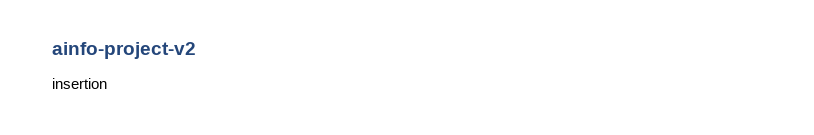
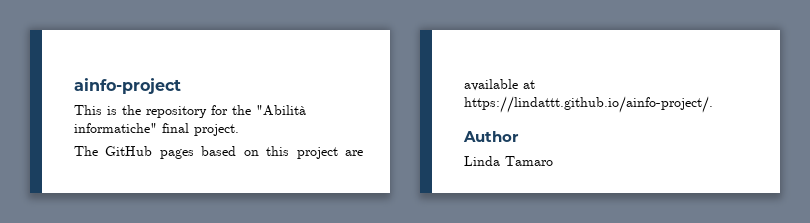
- ainfo-project-v2
- insertion
+ ainfo-project
+ This is the repository for the "Abilità informatiche" final project.
+ The GitHub pages based on this project are available at https://lindattt.github.io/ainfo-project/.
+ Author
+ Linda Tamaro

